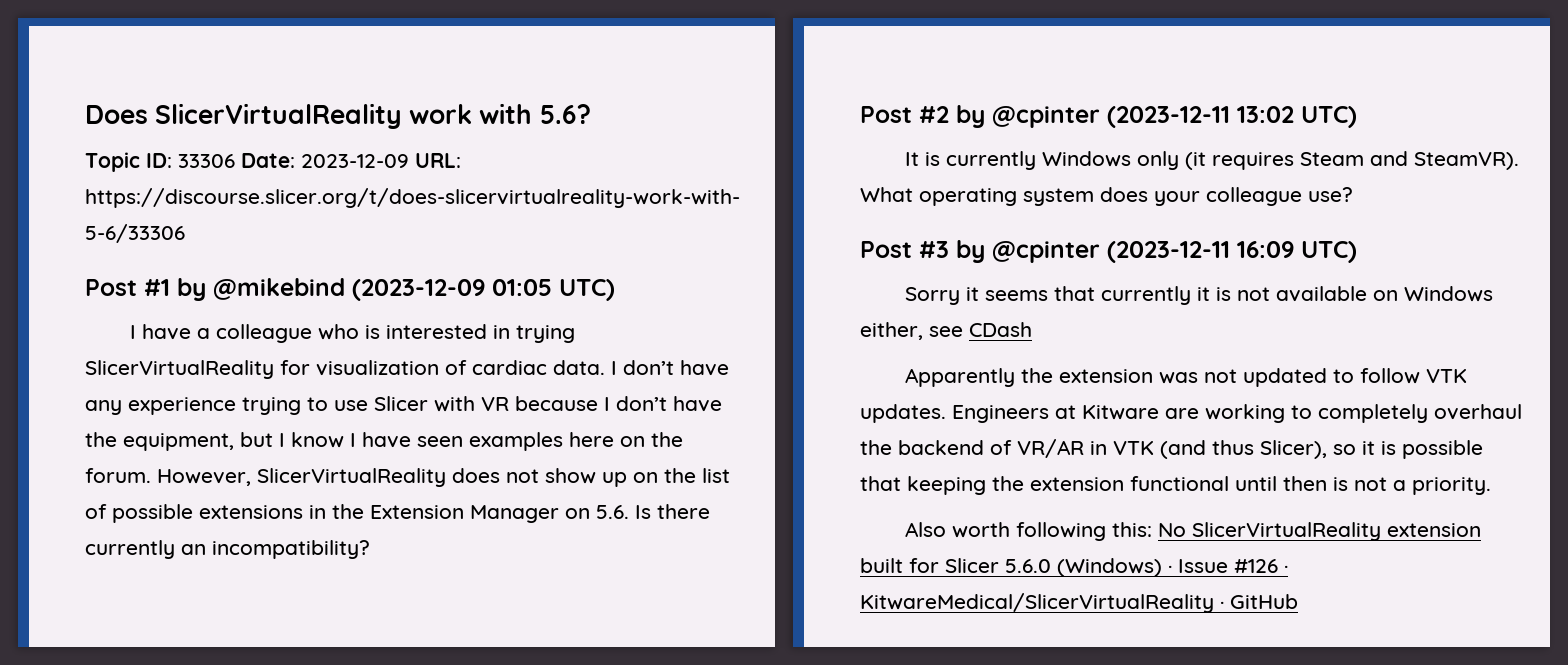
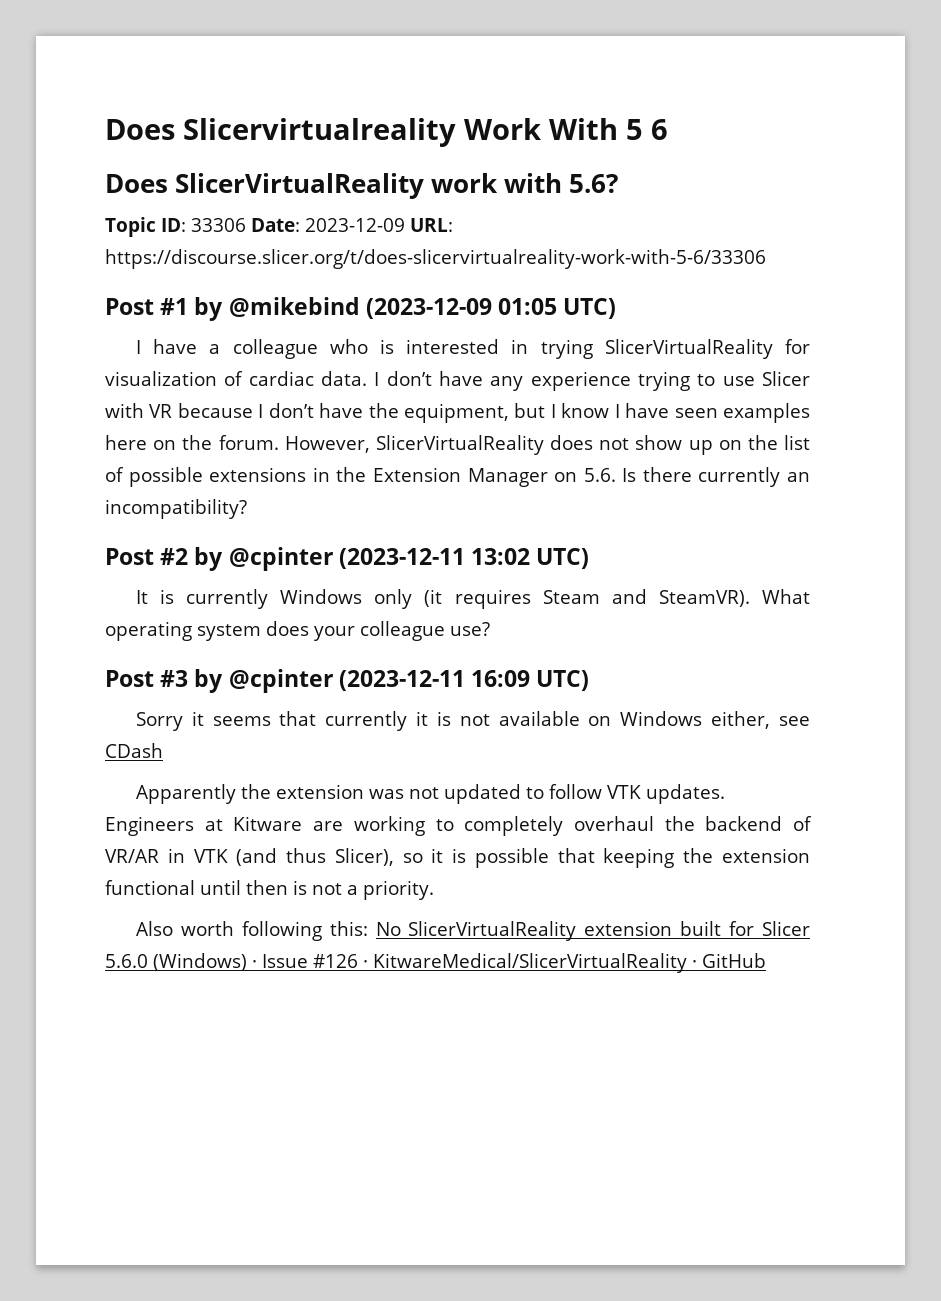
+ Does Slicervirtualreality Work With 5 6

